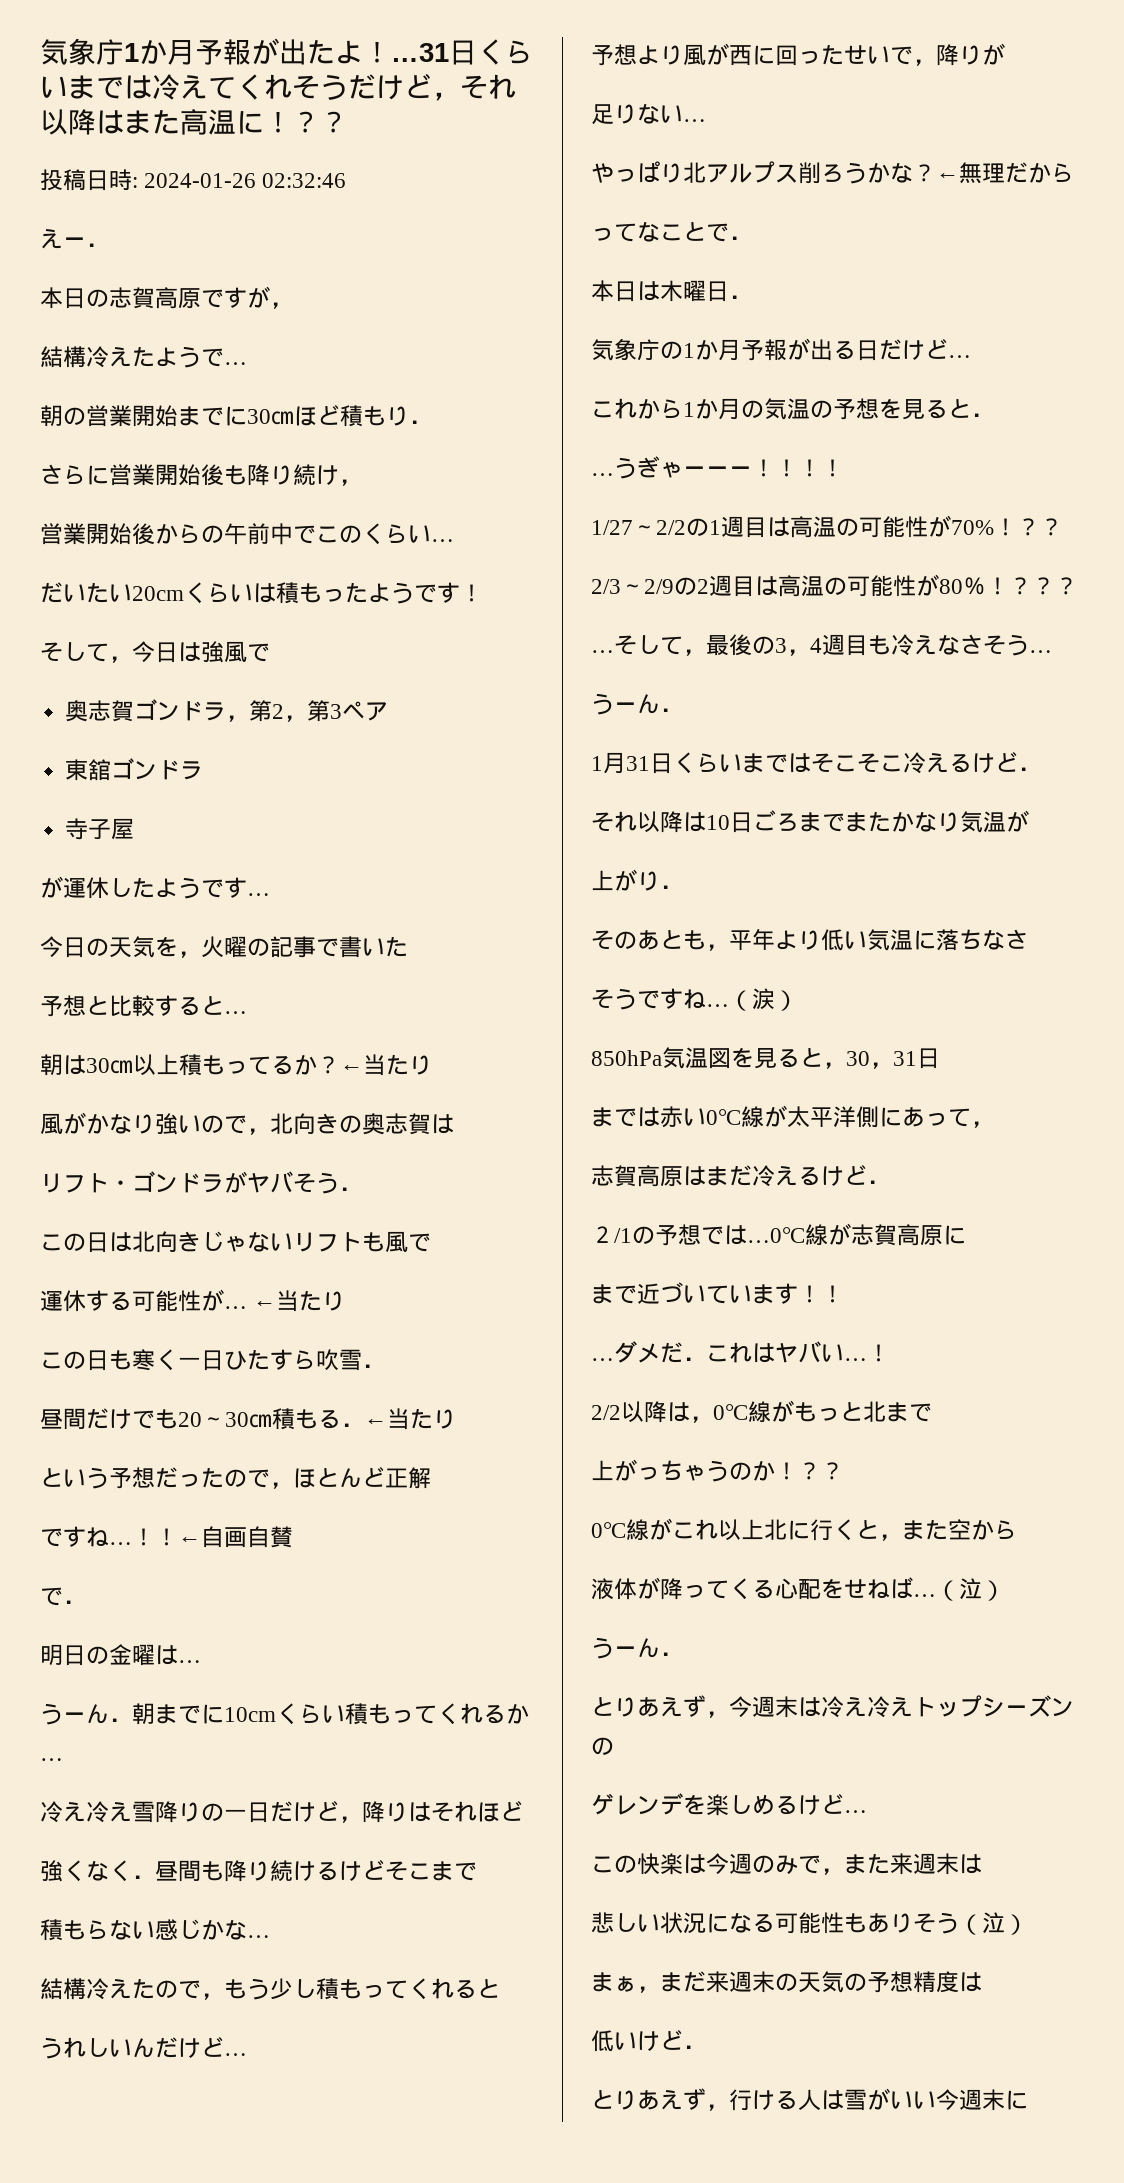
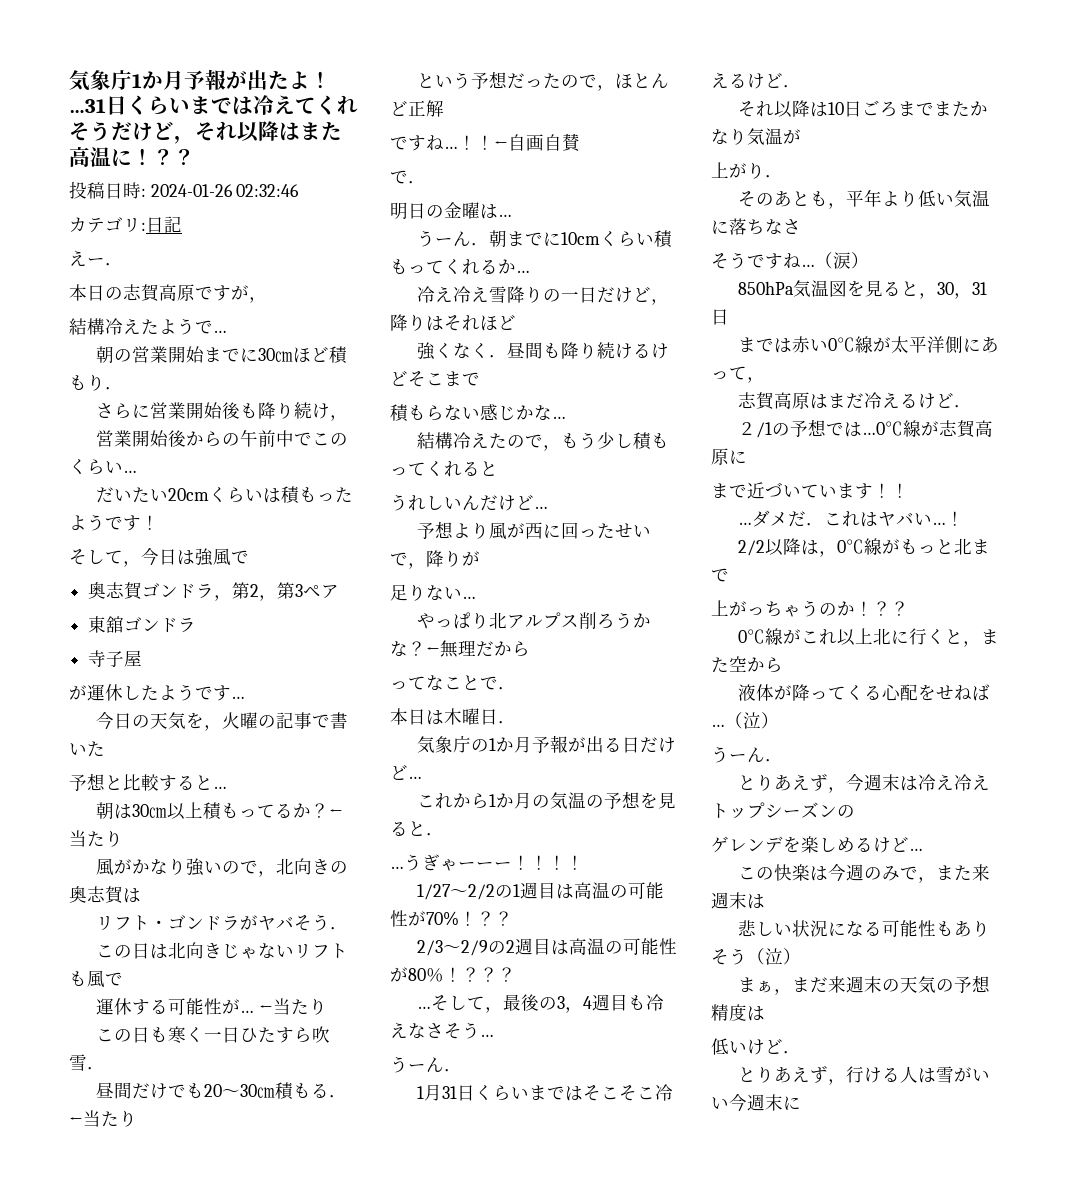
+ カテゴリ:日記

